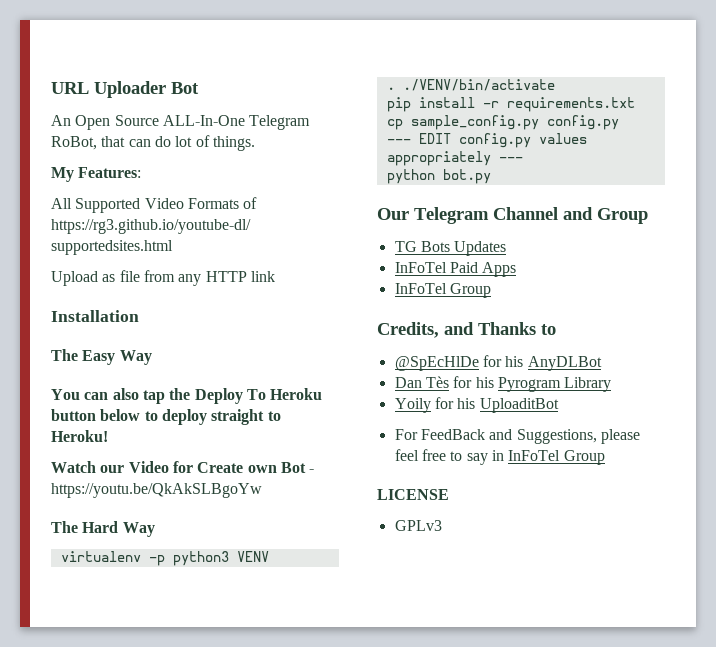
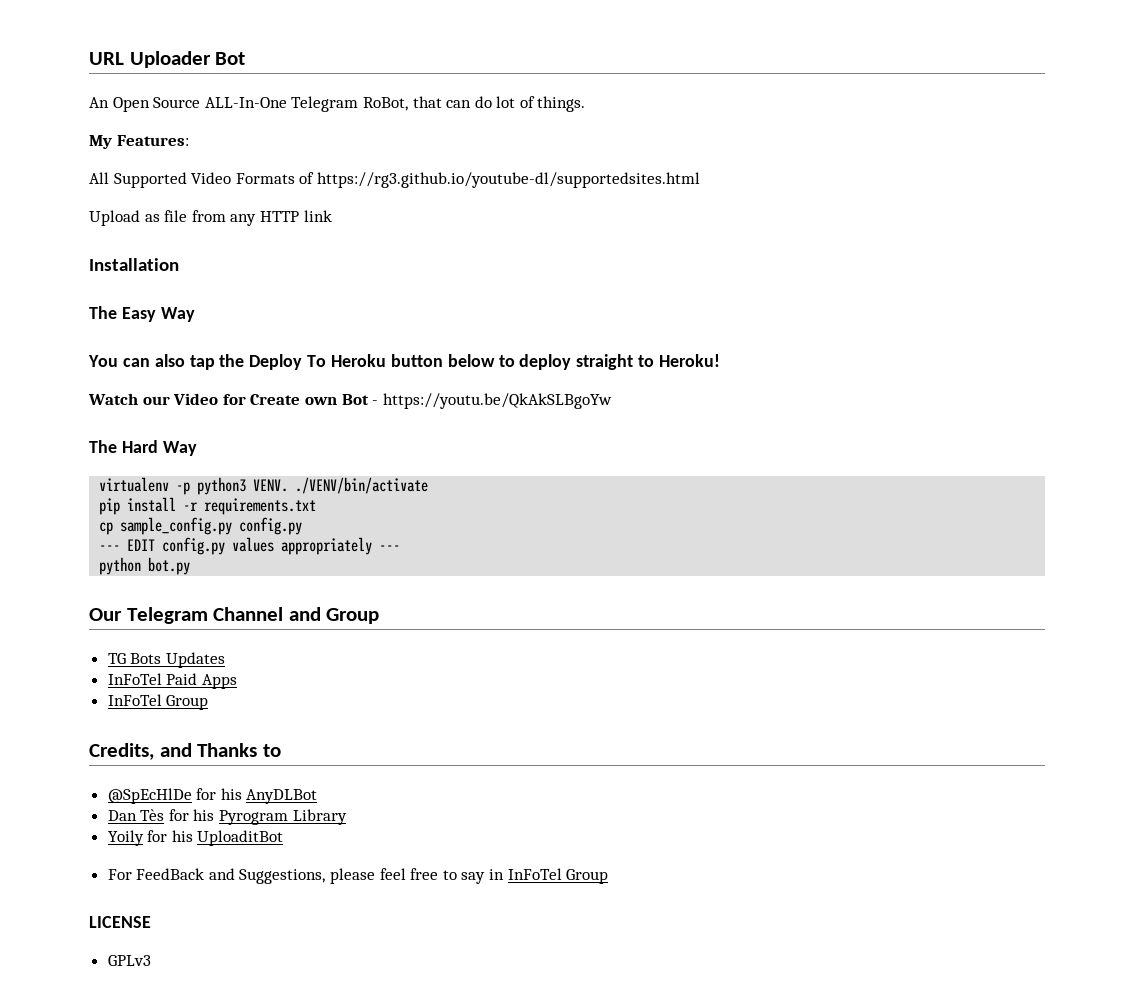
- virtualenv -p python3 VENV
- . ./VENV/bin/activate
+ virtualenv -p python3 VENV. ./VENV/bin/activate

